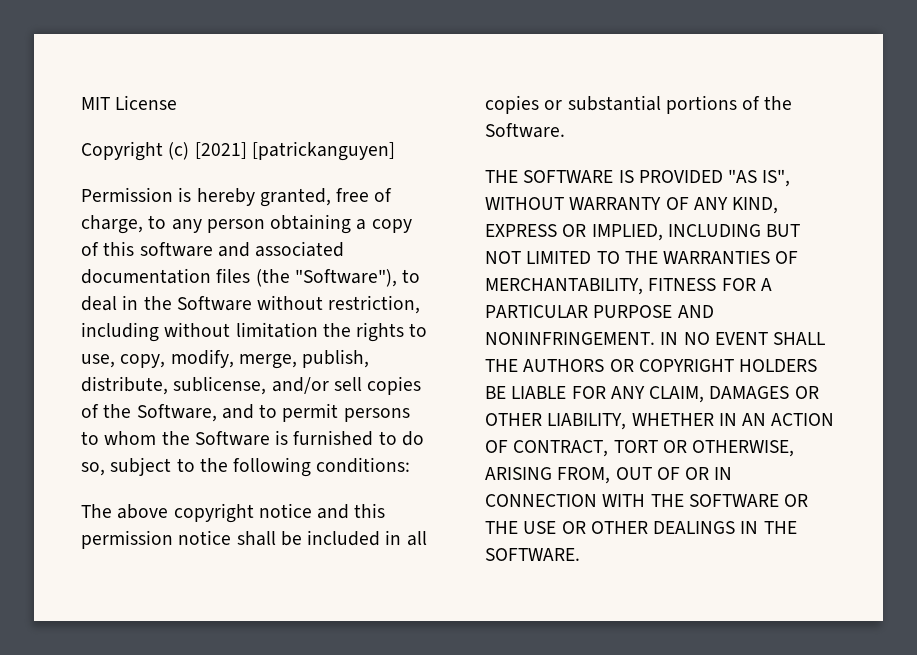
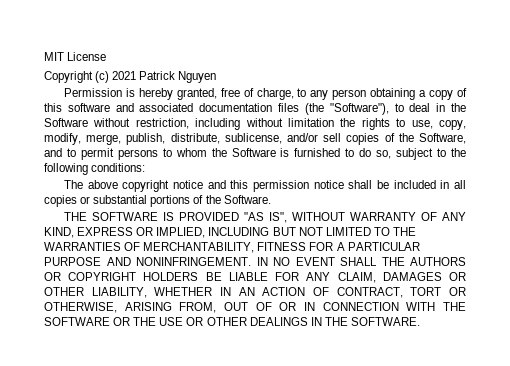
- Copyright (c) [2021] [patrickanguyen]
+ Copyright (c) 2021 Patrick Nguyen

